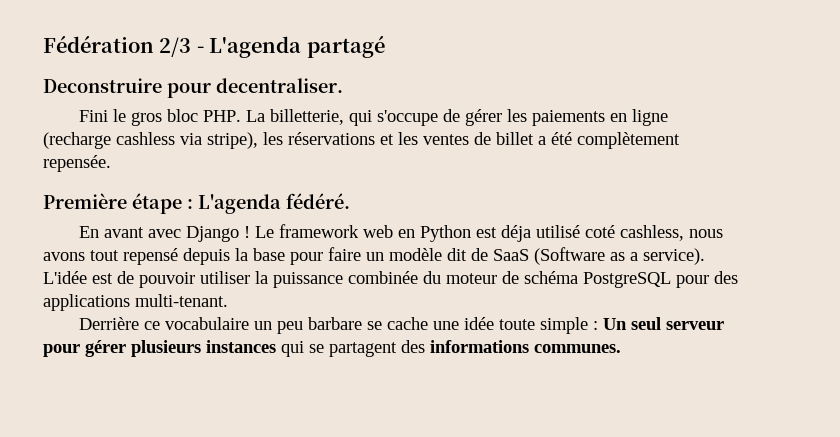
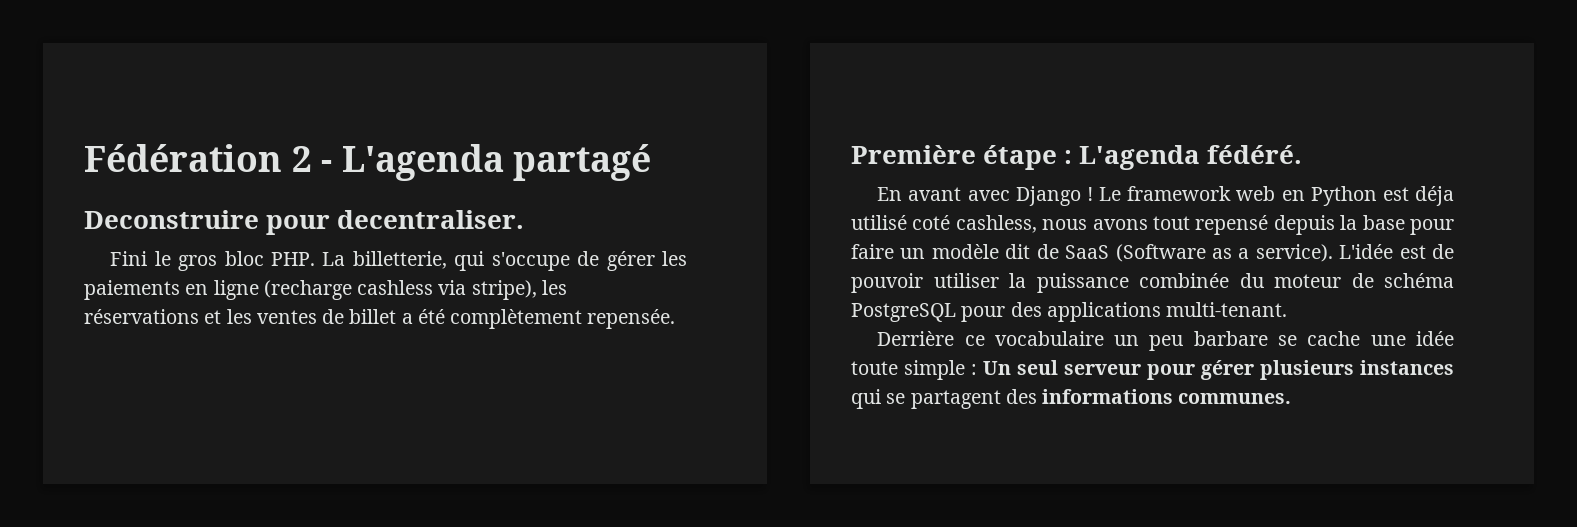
- Fédération 2/3 - L'agenda partagé
+ Fédération 2 - L'agenda partagé

